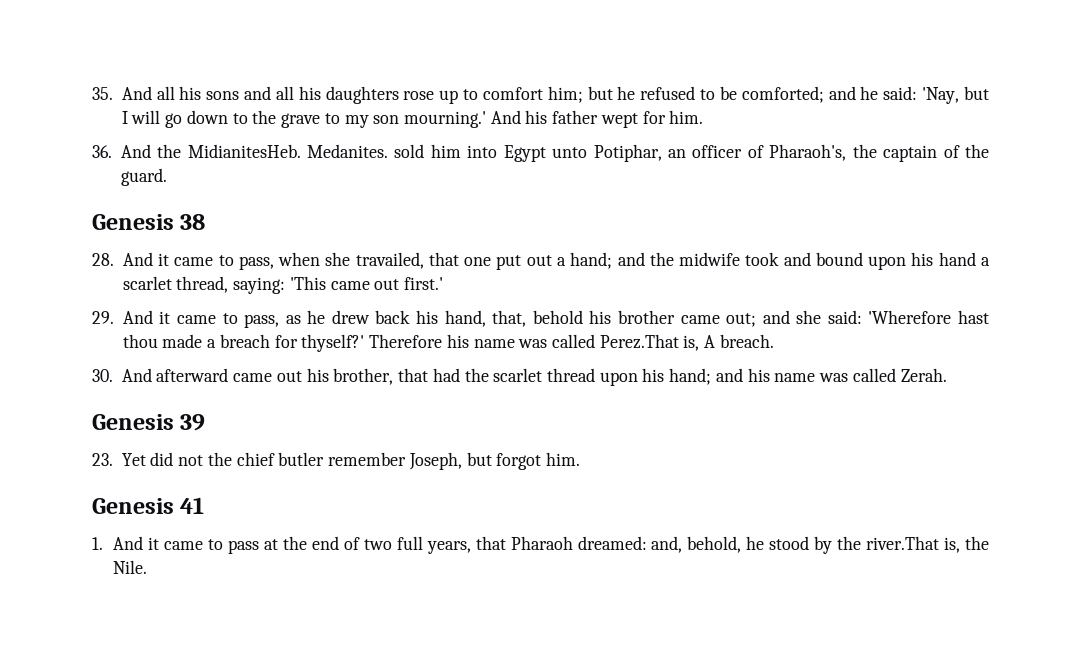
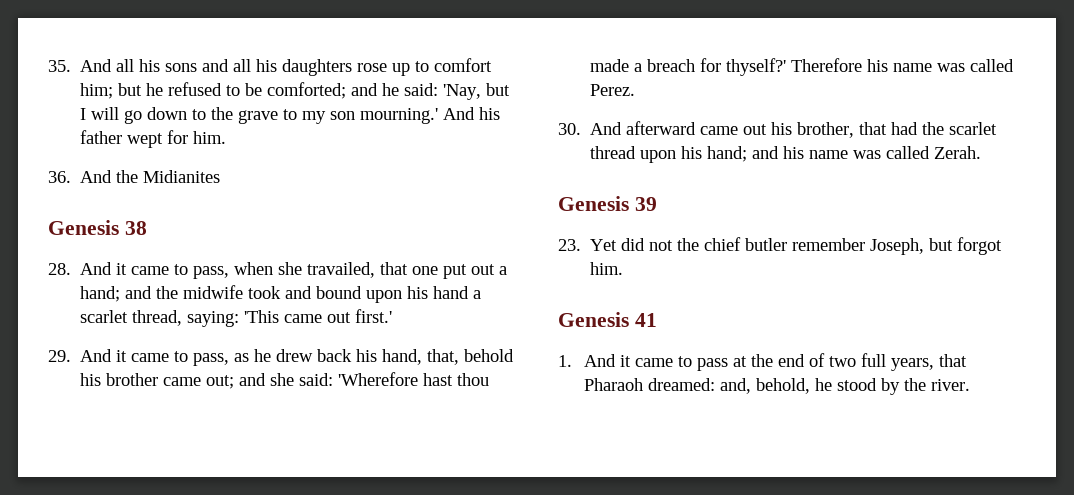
- 36. And the MidianitesHeb. Medanites. sold him into Egypt unto Potiphar, an officer of Pharaoh's, the captain of the guard.
+ 36. And the Midianites
- Therefore his name was called Perez.That is, A breach.
+ Therefore his name was called Perez.
- 1. And it came to pass at the end of two full years, that Pharaoh dreamed: and, behold, he stood by the river.That is, the Nile.
+ 1. And it came to pass at the end of two full years, that Pharaoh dreamed: and, behold, he stood by the river.

